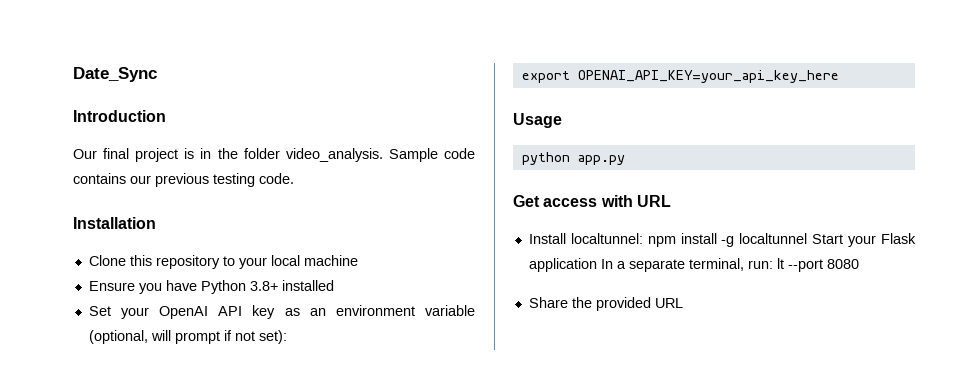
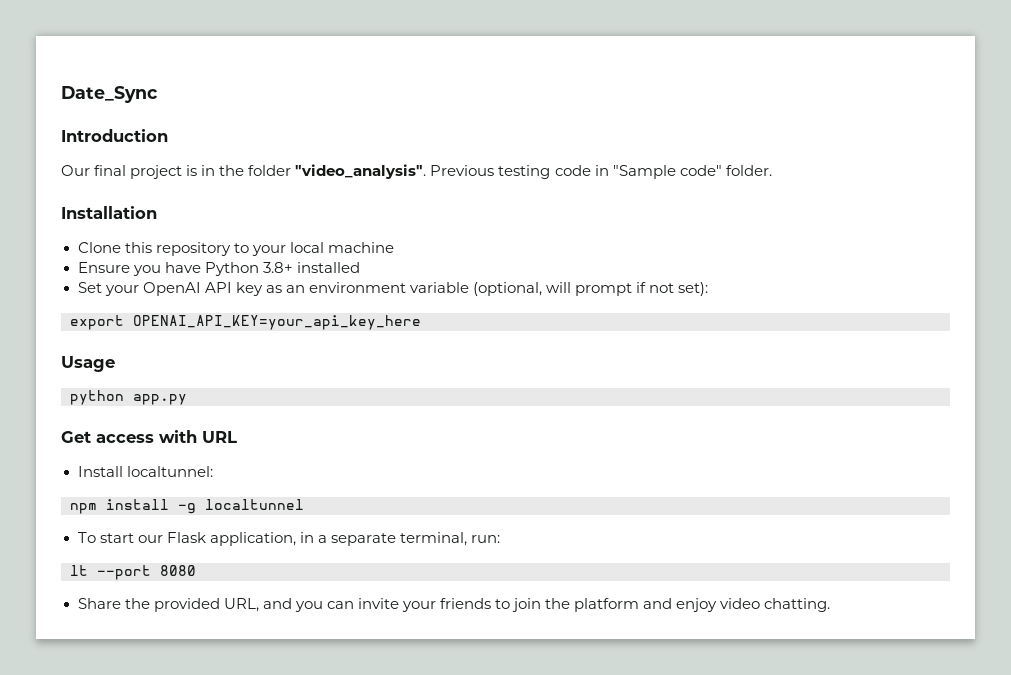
- Our final project is in the folder video_analysis. Sample code contains our previous testing code.
+ Our final project is in the folder "video_analysis". Previous testing code in "Sample code" folder.
- Install localtunnel: npm install -g localtunnel Start your Flask application In a separate terminal, run: lt --port 8080
+ Install localtunnel:
+ npm install -g localtunnel
+ To start our Flask application, in a separate terminal, run:
+ lt --port 8080
- Share the provided URL
+ Share the provided URL, and you can invite your friends to join the platform and enjoy video chatting.

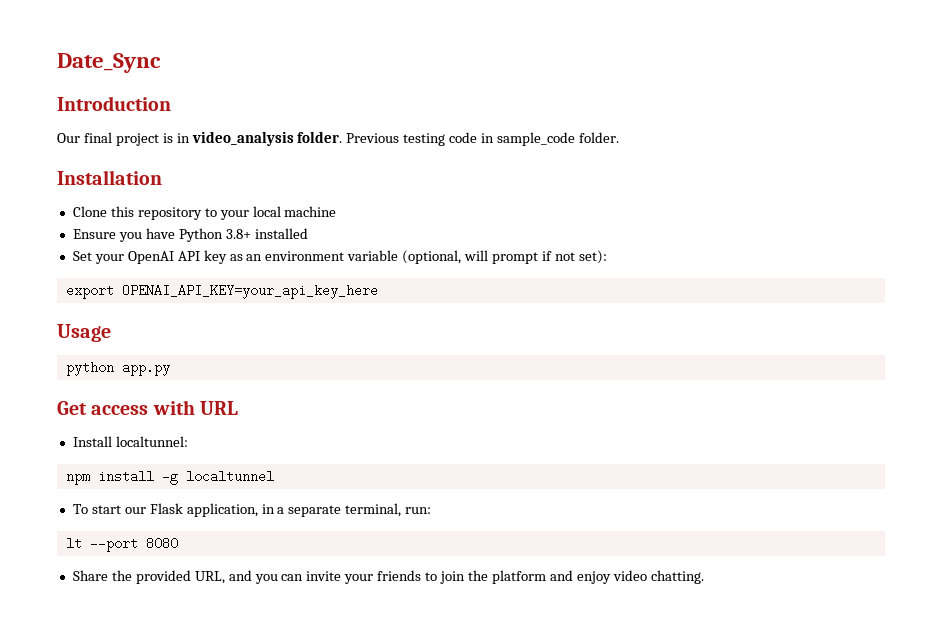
- Our final project is in the folder "video_analysis".
+ Our final project is in video_analysis folder.
- Previous testing code in "Sample code" folder.
+ Previous testing code in sample_code folder.

